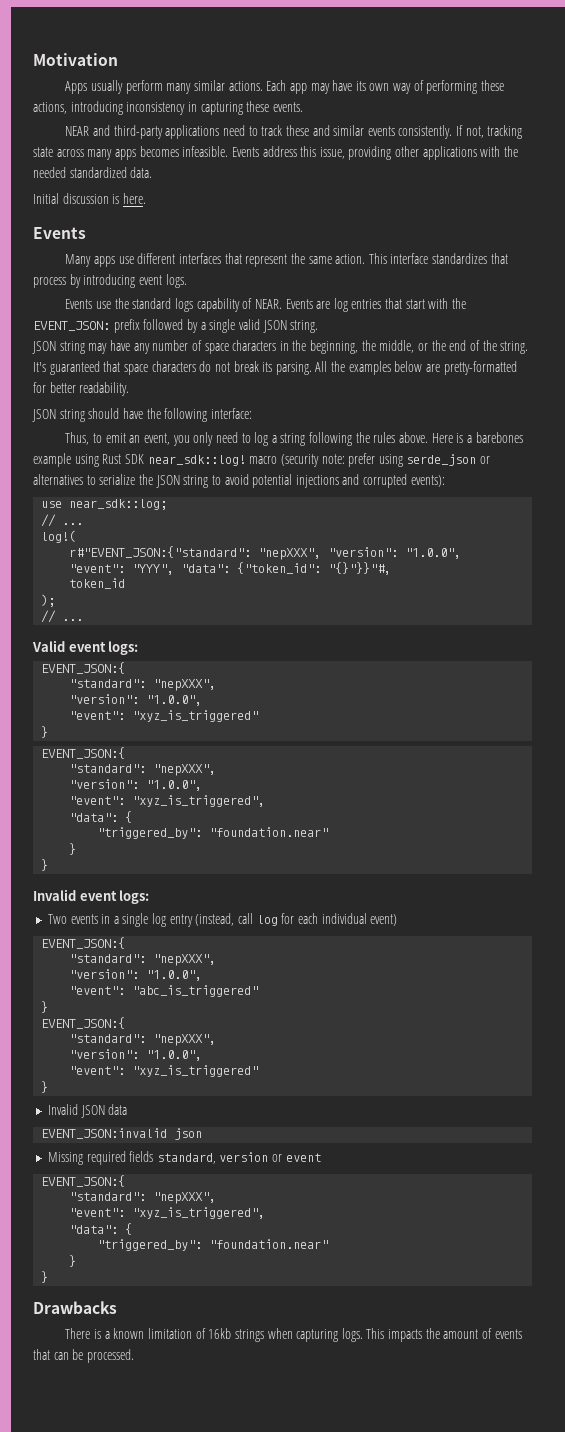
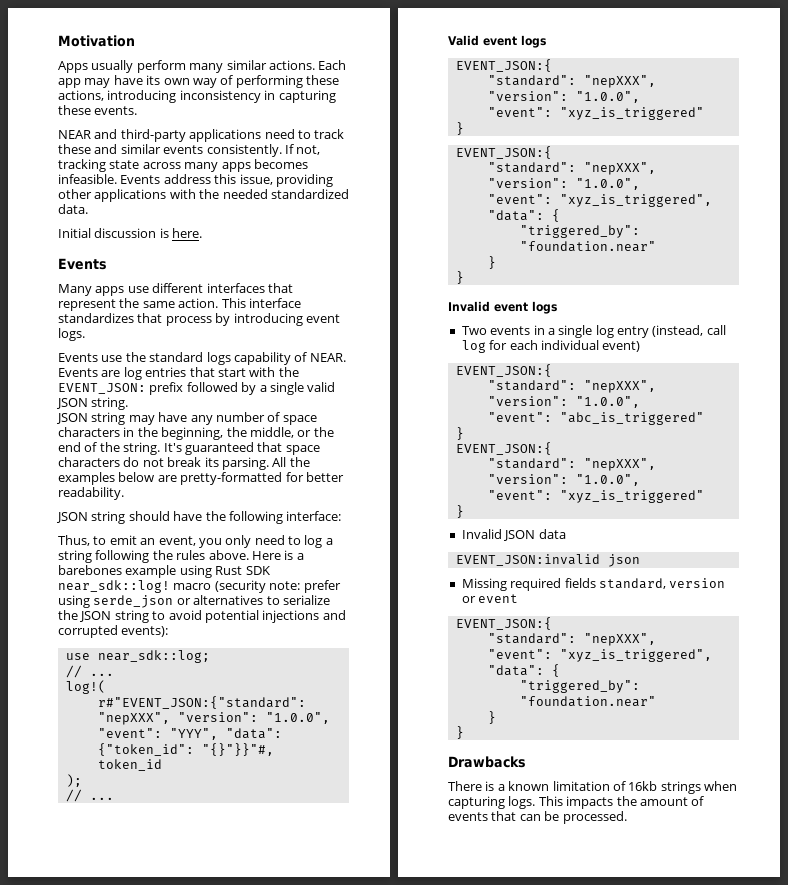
- Valid event logs:
+ Valid event logs
- Invalid event logs:
+ Invalid event logs

